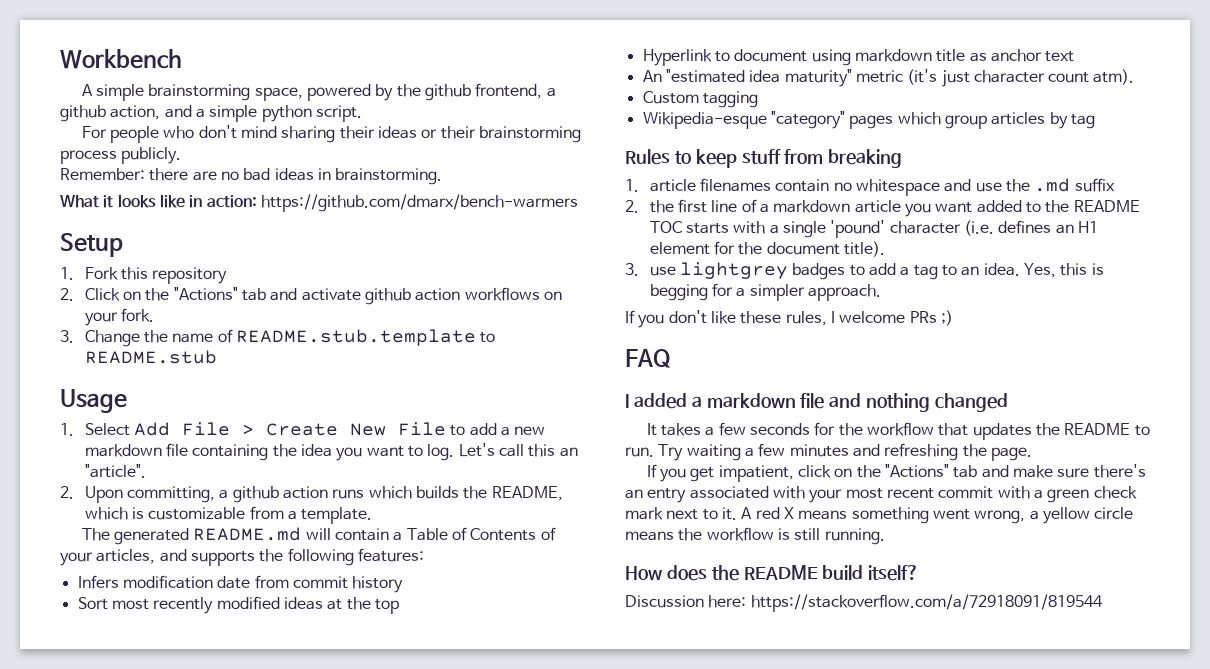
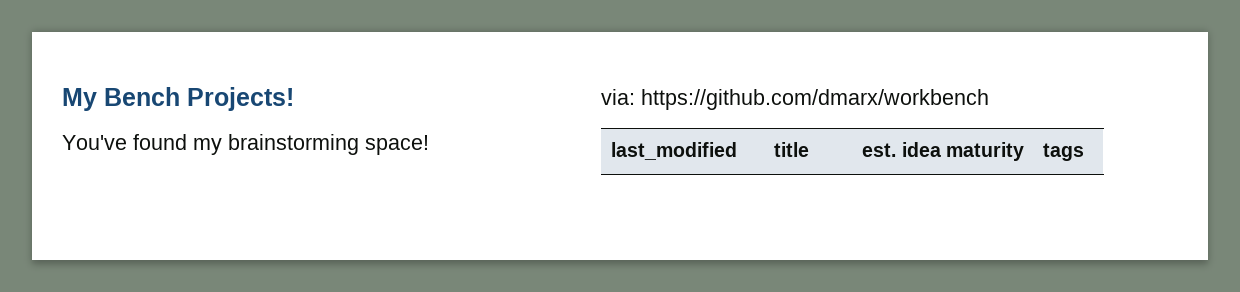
- Workbench
- A simple brainstorming space, powered by the github frontend, a github action, and a simple python script.
- For people who don't mind sharing their ideas or their brainstorming process publicly.
- Remember: there are no bad ideas in brainstorming.
- What it looks like in action: https://github.com/dmarx/bench-warmers
- Setup
- 1. Fork this repository
- 2. Click on the "Actions" tab and activate github action workflows on your fork.
- 3. Change the name of README.stub.template to README.stub
- Usage
- 1. Select Add File > Create New File to add a new markdown file containing the idea you want to log. Let's call this an "article".
- 2. Upon committing, a github action runs which builds the README, which is customizable from a template.
- The generated README.md will contain a Table of Contents of your articles, and supports the following features:
- Infers modification date from commit history
- Sort most recently modified ideas at the top
- Hyperlink to document using markdown title as anchor text
- An "estimated idea maturity" metric (it's just character count atm).
- Custom tagging
- Wikipedia-esque "category" pages which group articles by tag
- Rules to keep stuff from breaking
- 1. article filenames contain no whitespace and use the .md suffix
- 2. the first line of a markdown article you want added to the README TOC starts with a single 'pound' character (i.e. defines an H1 element for the document title).
- 3. use lightgrey badges to add a tag to an idea. Yes, this is begging for a simpler approach.
- If you don't like these rules, I welcome PRs ;)
- FAQ
- I added a markdown file and nothing changed
- It takes a few seconds for the workflow that updates the README to run. Try waiting a few minutes and refreshing the page.
- If you get impatient, click on the "Actions" tab and make sure there's an entry associated with your most recent commit with a green check mark next to it. A red X means something went wrong, a yellow circle means the workflow is still running.
- How does the README build itself?
- Discussion here: https://stackoverflow.com/a/72918091/819544
+ My Bench Projects!
+ You've found my brainstorming space!
+ via: https://github.com/dmarx/workbench
+ last_modified | title | est. idea maturity | tags

